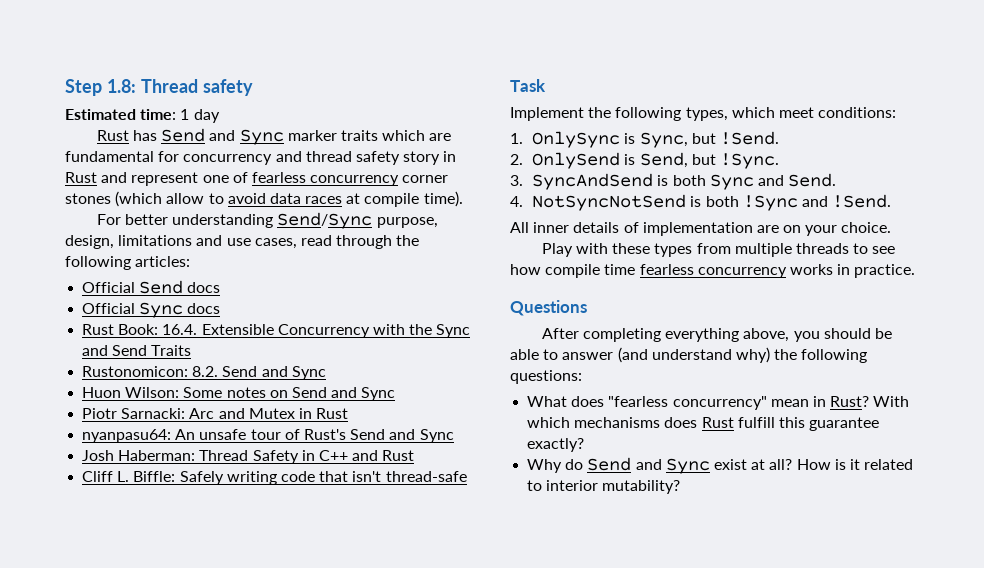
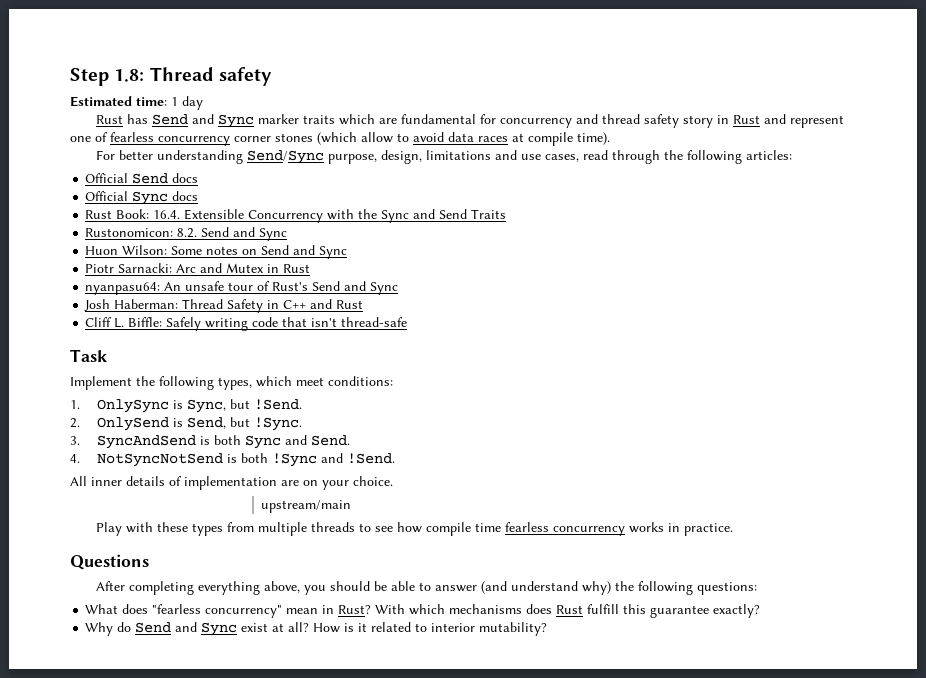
+ upstream/main

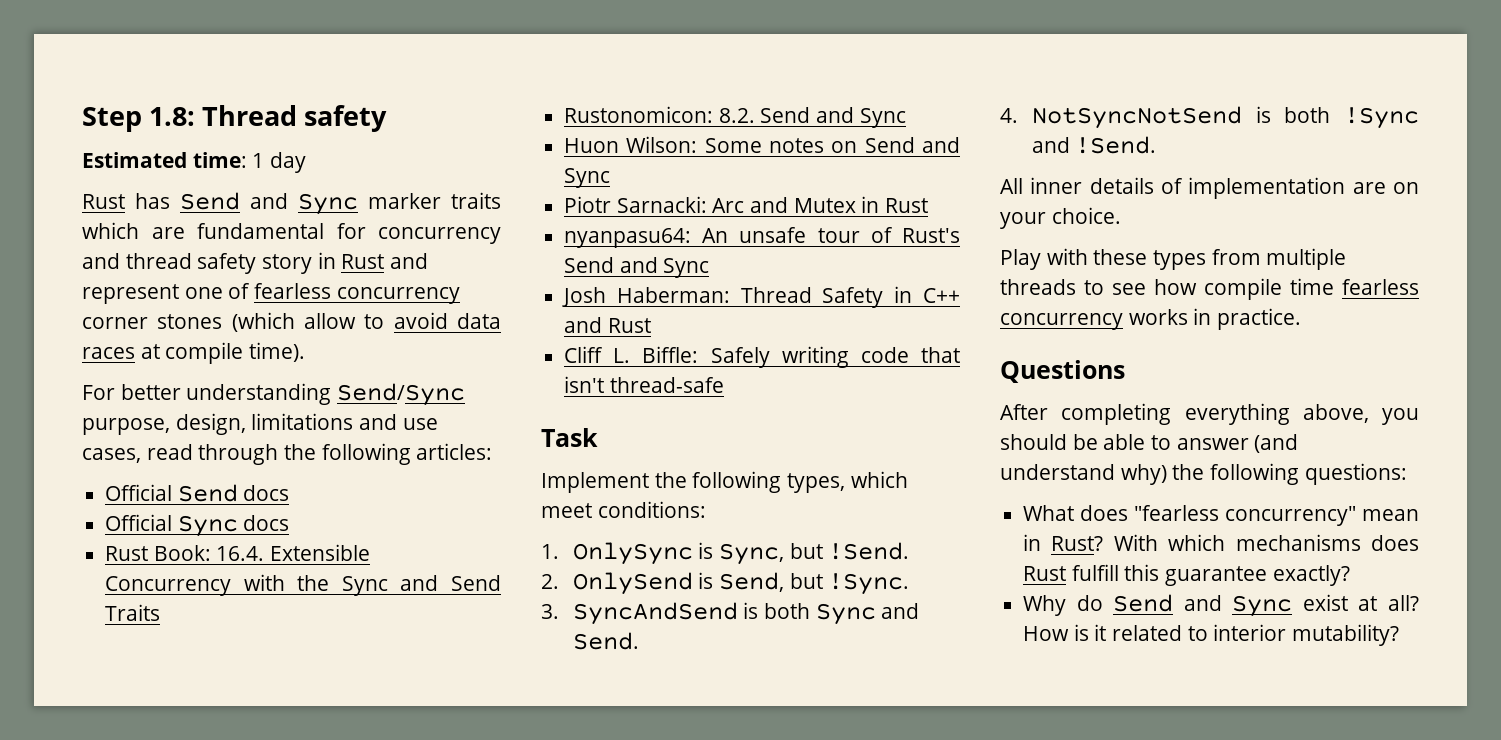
- upstream/main

